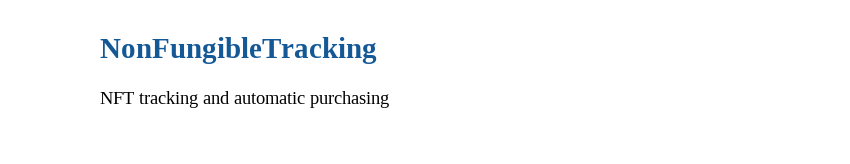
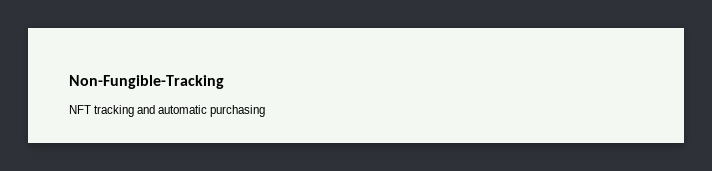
- NonFungibleTracking
+ Non-Fungible-Tracking

